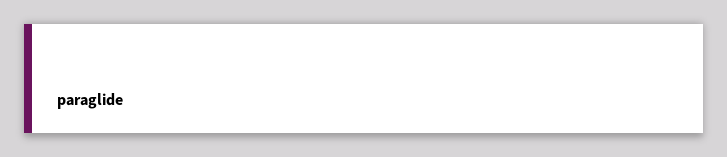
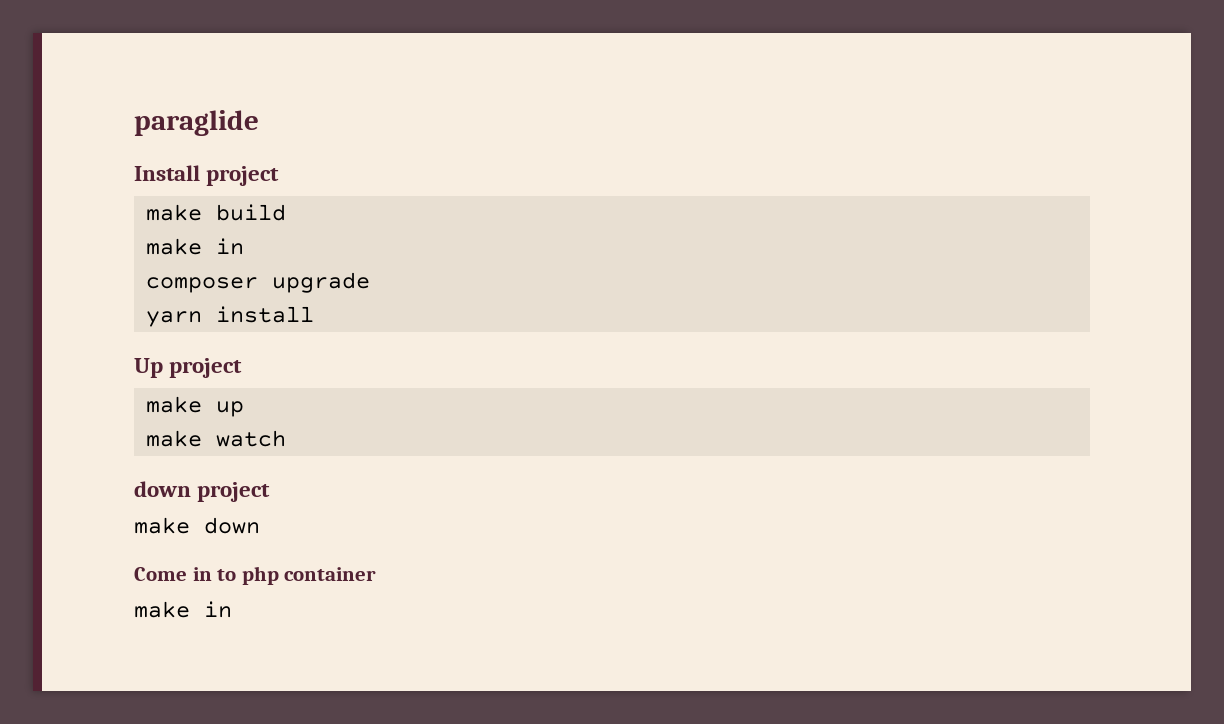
+ Install project
+ make build
+ make in
+ composer upgrade
+ yarn install
+ Up project
+ make up
+ make watch
+ down project
+ make down
+ Come in to php container
+ make in

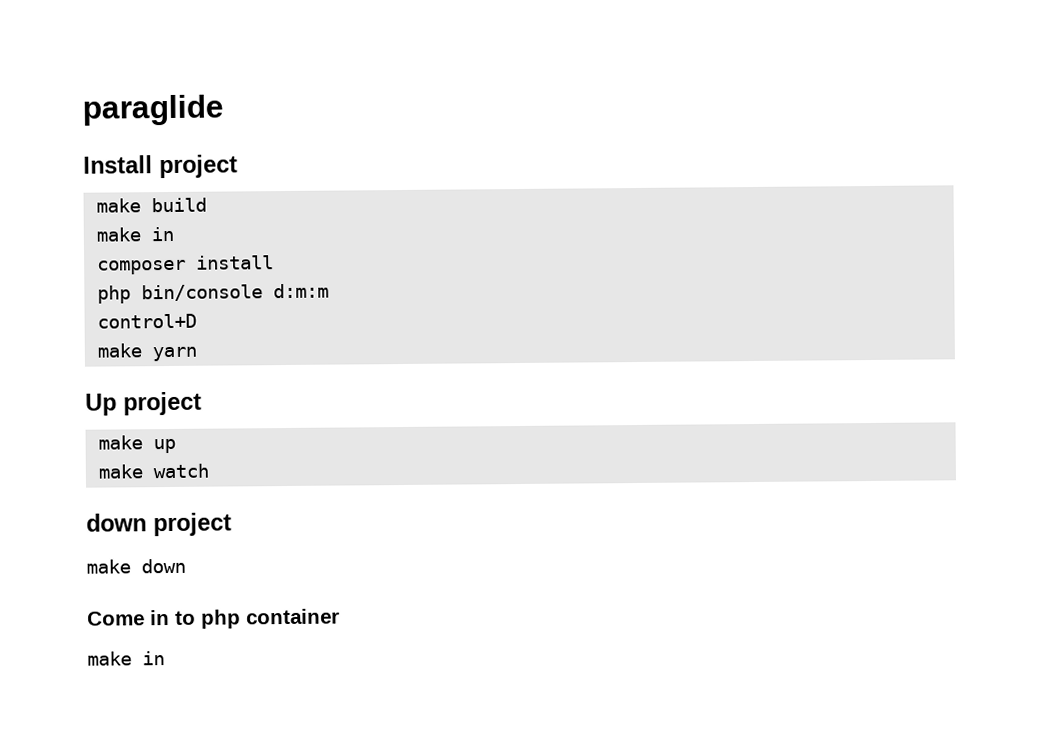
- composer upgrade
- yarn install
+ composer install
+ php bin/console d:m:m
+ control+D
+ make yarn

